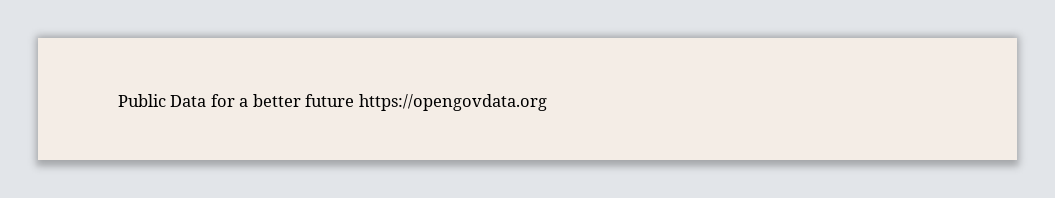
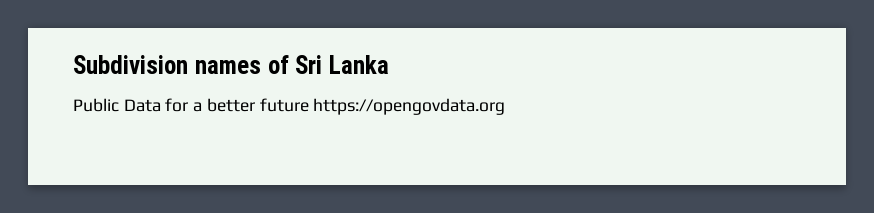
+ Subdivision names of Sri Lanka

